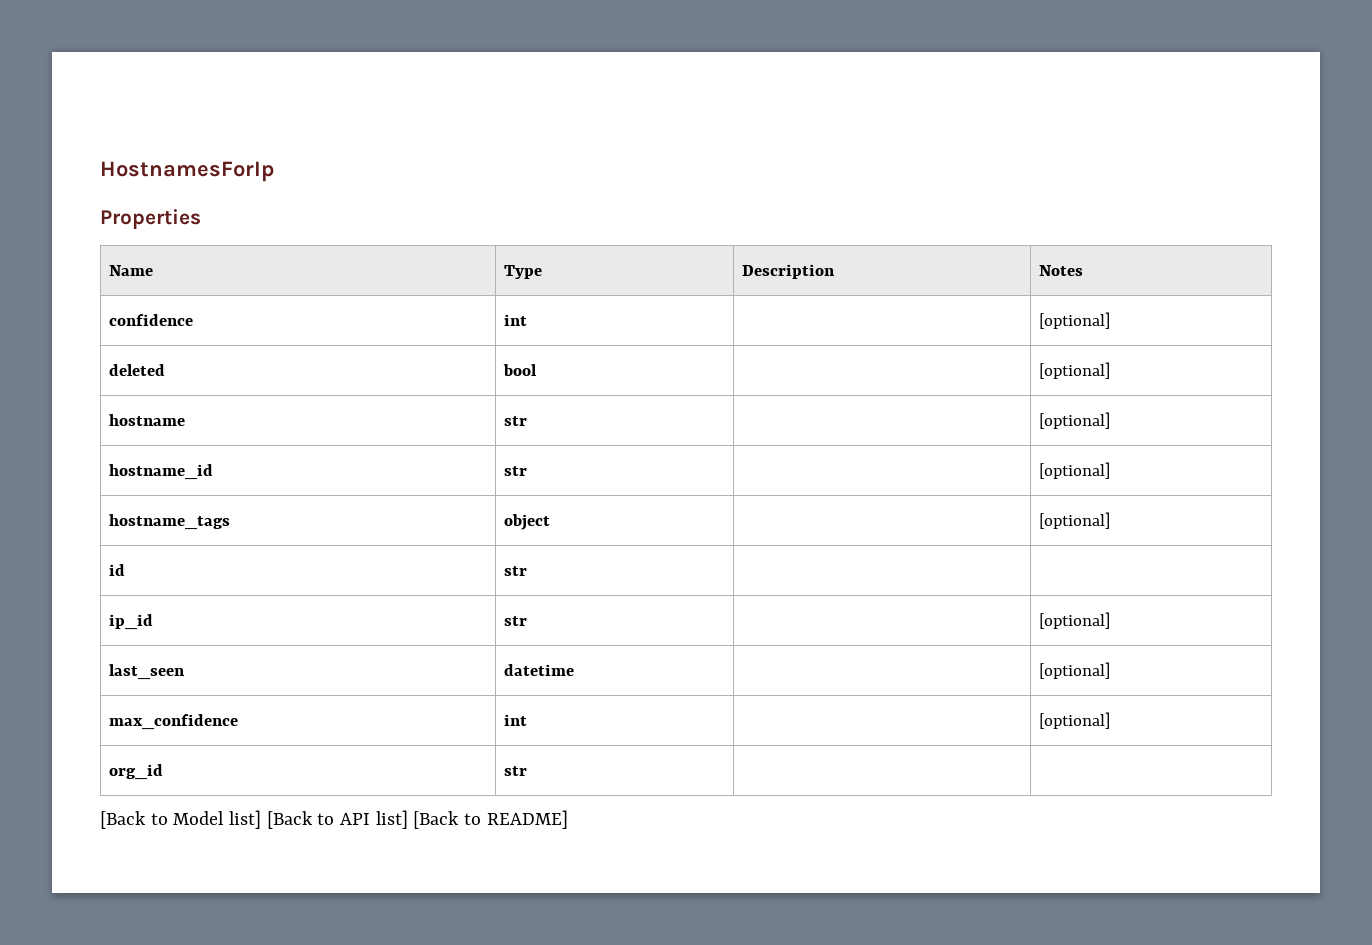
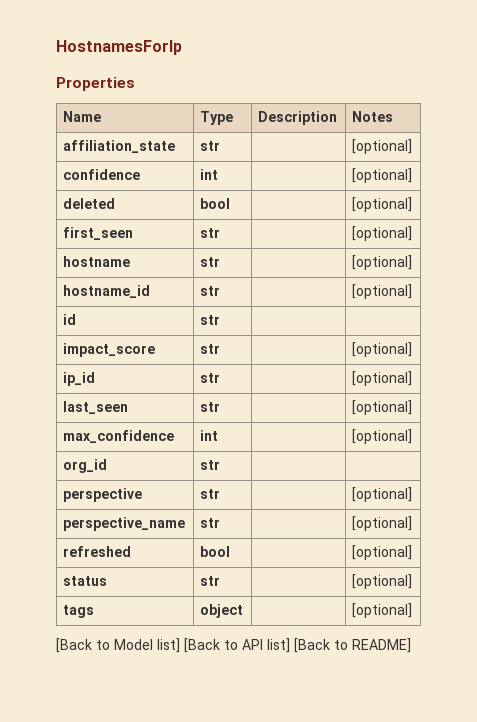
+ affiliation_state | str | | [optional]
+ first_seen | str | | [optional]
- hostname_tags | object | | [optional]
+ impact_score | str | | [optional]
- last_seen | datetime | | [optional]
+ last_seen | str | | [optional]
+ perspective | str | | [optional]
+ perspective_name | str | | [optional]
+ refreshed | bool | | [optional]
+ status | str | | [optional]
+ tags | object | | [optional]

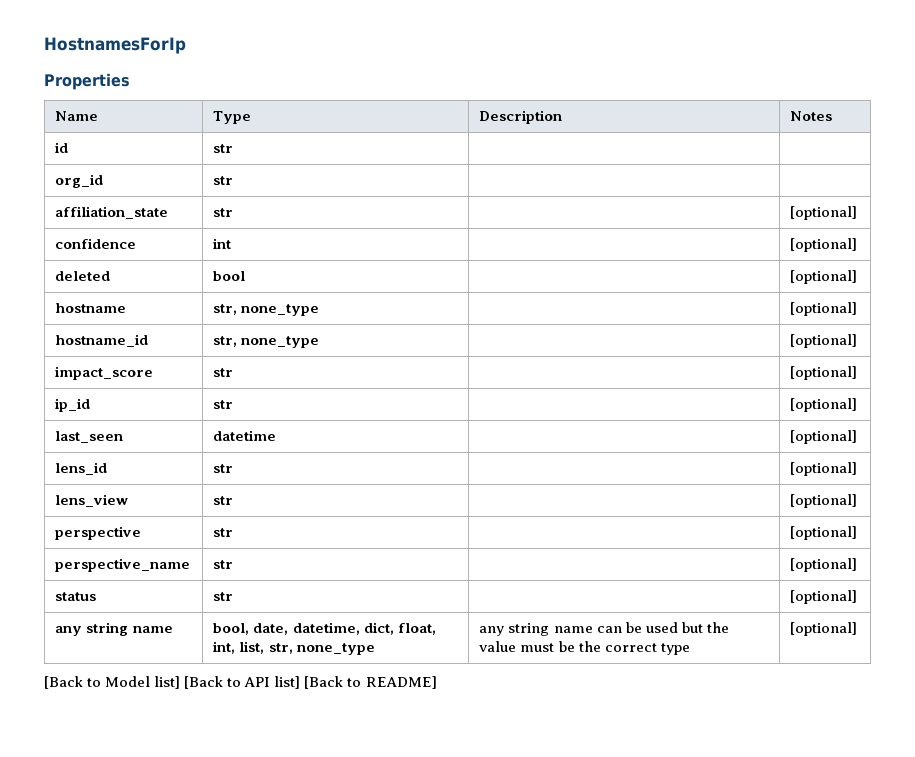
+ id | str | |
+ org_id | str | |
- first_seen | str | | [optional]
- hostname | str | | [optional]
+ hostname | str, none_type | | [optional]
- hostname_id | str | | [optional]
- id | str | |
+ hostname_id | str, none_type | | [optional]
- last_seen | str | | [optional]
- max_confidence | int | | [optional]
- org_id | str | |
+ last_seen | datetime | | [optional]
+ lens_id | str | | [optional]
+ lens_view | str | | [optional]
- refreshed | bool | | [optional]
- tags | object | | [optional]
+ any string name | bool, date, datetime, dict, float, int, list, str, none_type | any string name can be used but the value must be the correct type | [optional]

